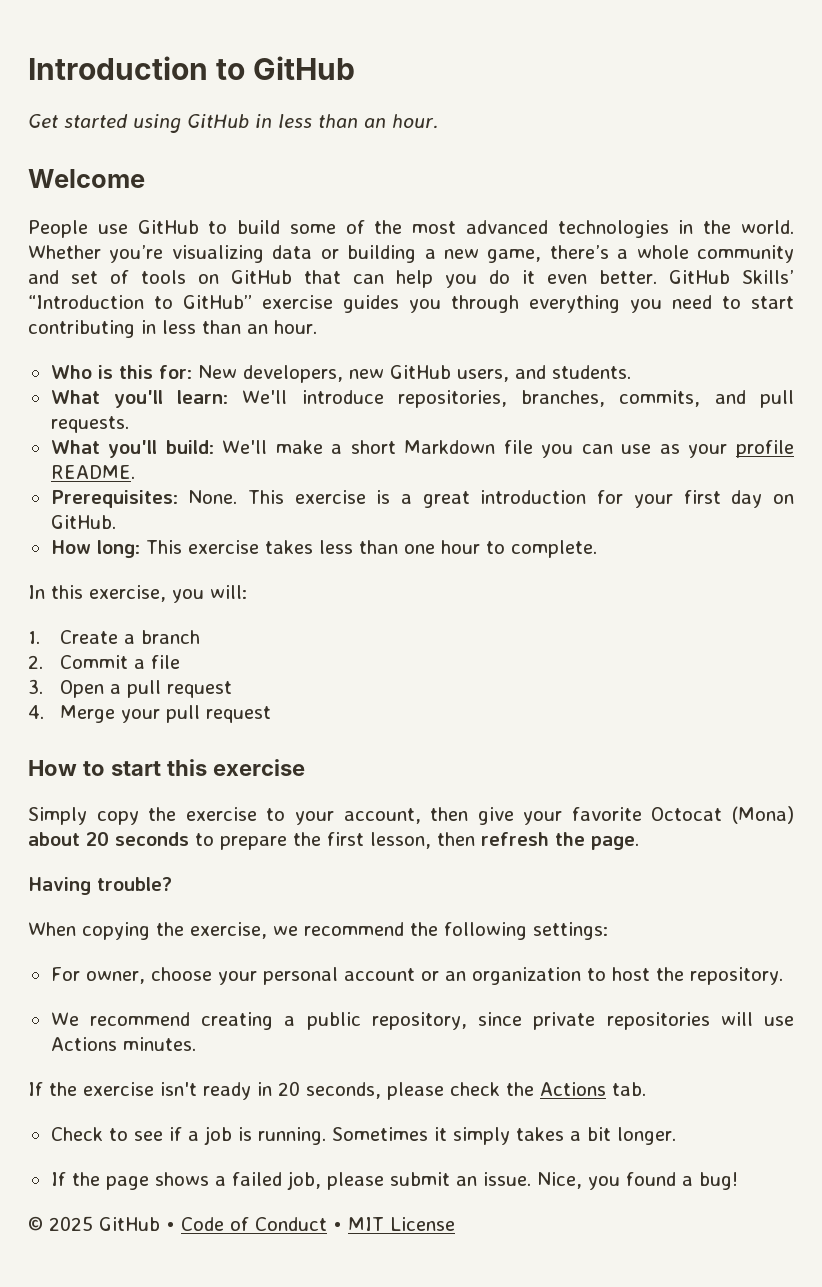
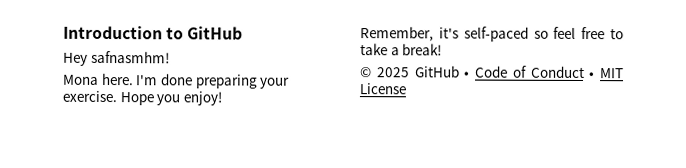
- Get started using GitHub in less than an hour.
- Welcome
- People use GitHub to build some of the most advanced technologies in the world. Whether you’re visualizing data or building a new game, there’s a whole community and set of tools on GitHub that can help you do it even better. GitHub Skills’ “Introduction to GitHub” exercise guides you through everything you need to start contributing in less than an hour.
- Who is this for: New developers, new GitHub users, and students.
- What you'll learn: We'll introduce repositories, branches, commits, and pull requests.
- What you'll build: We'll make a short Markdown file you can use as your profile README.
- Prerequisites: None. This exercise is a great introduction for your first day on GitHub.
- How long: This exercise takes less than one hour to complete.
- In this exercise, you will:
- 1. Create a branch
- 2. Commit a file
- 3. Open a pull request
- 4. Merge your pull request
- How to start this exercise
- Simply copy the exercise to your account, then give your favorite Octocat (Mona) about 20 seconds to prepare the first lesson, then refresh the page.
- Having trouble?
- When copying the exercise, we recommend the following settings:
- For owner, choose your personal account or an organization to host the repository.
- We recommend creating a public repository, since private repositories will use Actions minutes.
- If the exercise isn't ready in 20 seconds, please check the Actions tab.
- Check to see if a job is running. Sometimes it simply takes a bit longer.
- If the page shows a failed job, please submit an issue. Nice, you found a bug!
+ Hey safnasmhm!
+ Mona here. I'm done preparing your exercise. Hope you enjoy!
+ Remember, it's self-paced so feel free to take a break!

